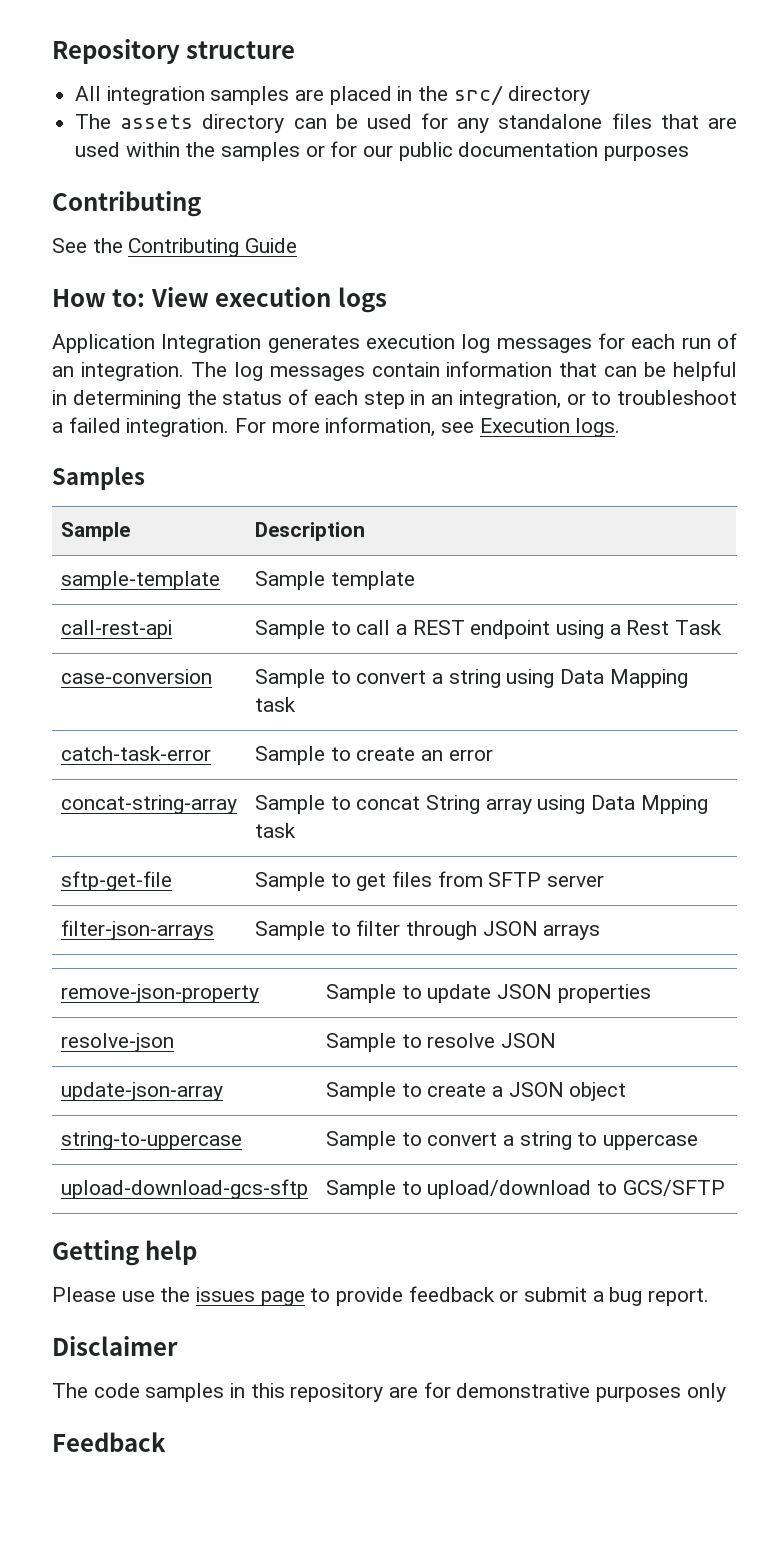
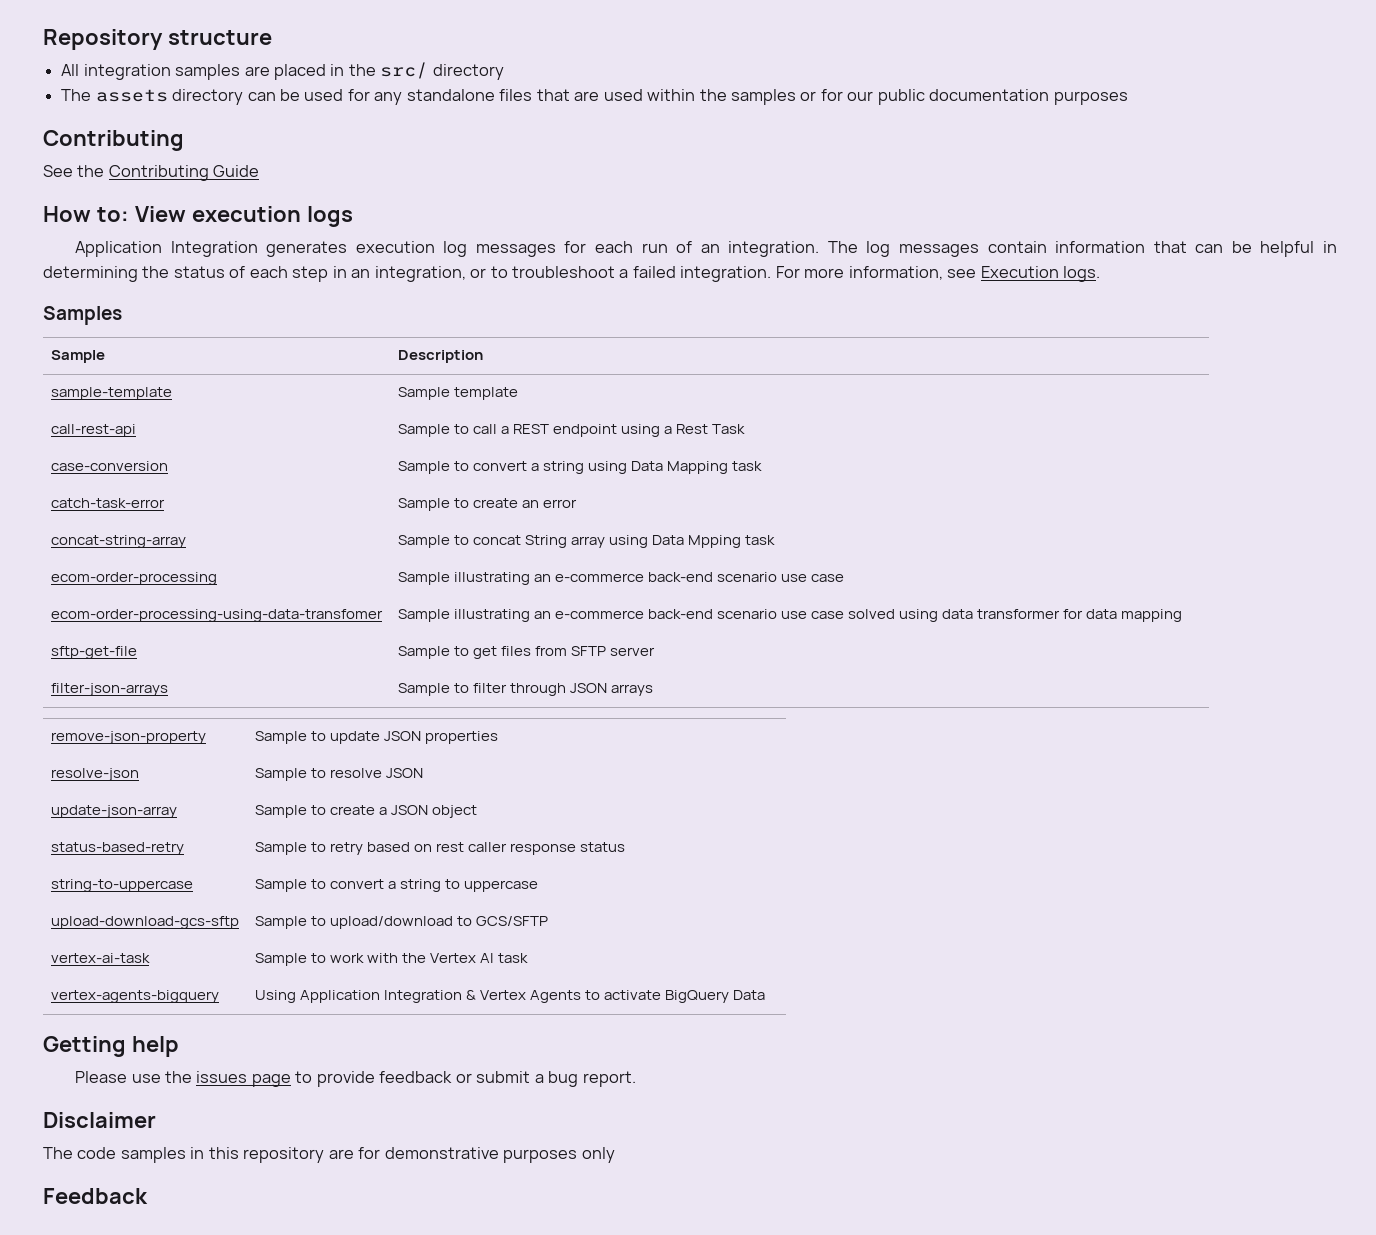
+ ecom-order-processing | Sample illustrating an e-commerce back-end scenario use case
+ ecom-order-processing-using-data-transfomer | Sample illustrating an e-commerce back-end scenario use case solved using data transformer for data mapping
+ status-based-retry | Sample to retry based on rest caller response status
+ vertex-ai-task | Sample to work with the Vertex AI task
+ vertex-agents-bigquery | Using Application Integration & Vertex Agents to activate BigQuery Data

